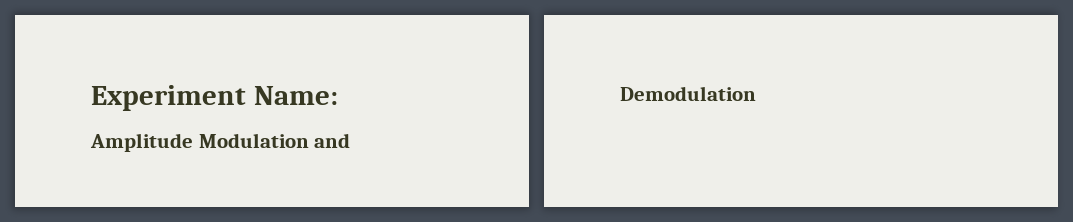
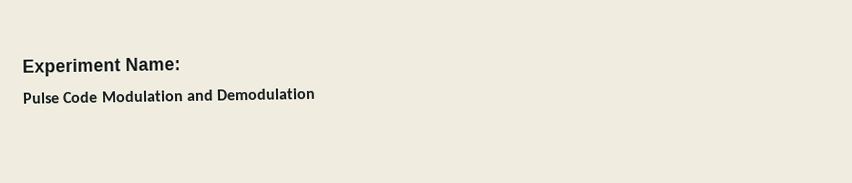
- Amplitude Modulation and Demodulation
+ Pulse Code Modulation and Demodulation

